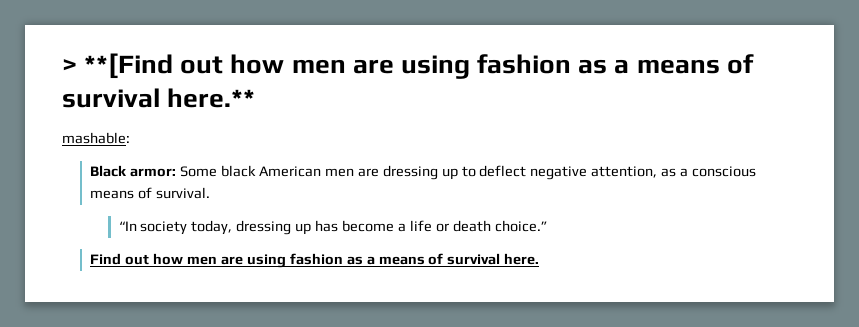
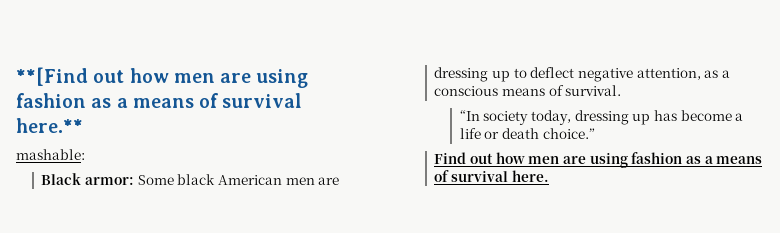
- > **[Find out how men are using fashion as a means of survival here.**
+ **[Find out how men are using fashion as a means of survival here.**

